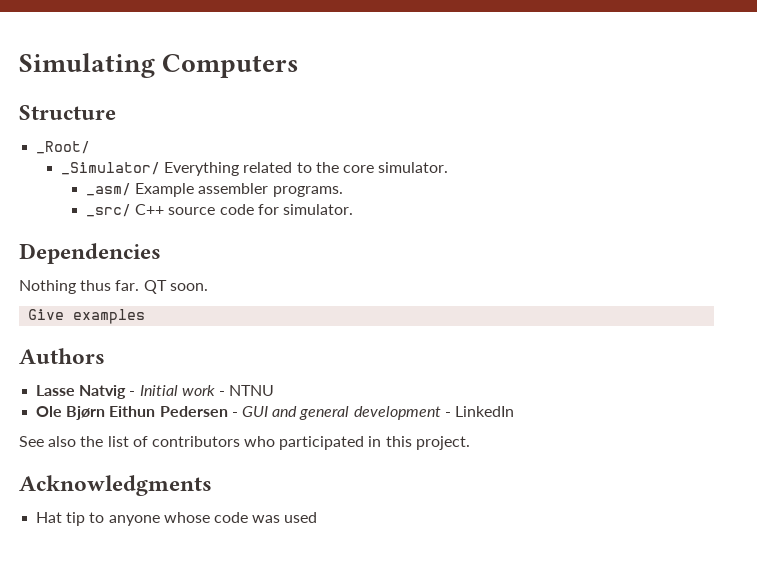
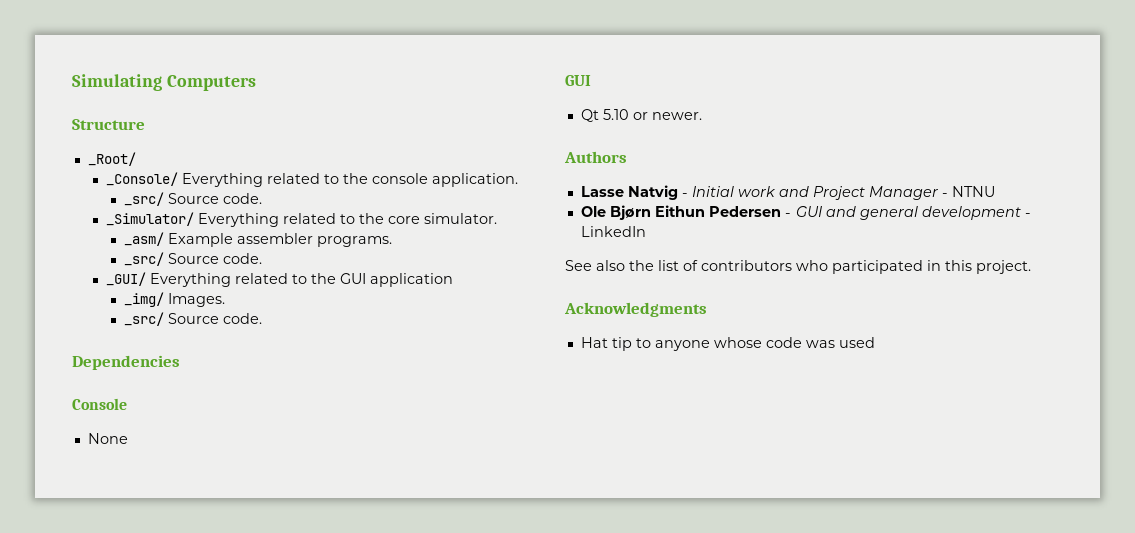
+ _Console/ Everything related to the console application.
+ _src/ Source code.
  _asm/ Example assembler programs.
- _src/ C++ source code for simulator.
+ _src/ Source code.
+ _GUI/ Everything related to the GUI application
+ _img/ Images.
+ _src/ Source code.
  Dependencies
- Nothing thus far. QT soon.
- Give examples
+ Console
+ None
+ GUI
+ Qt 5.10 or newer.
- Lasse Natvig - Initial work - NTNU
+ Lasse Natvig - Initial work and Project Manager - NTNU

